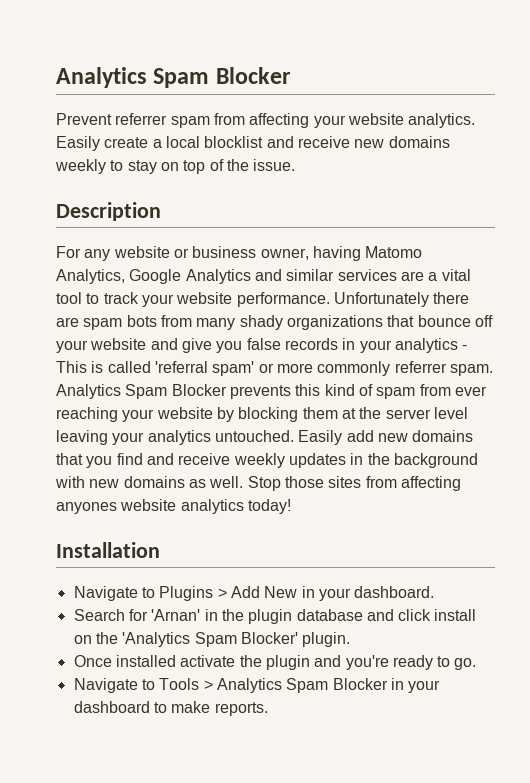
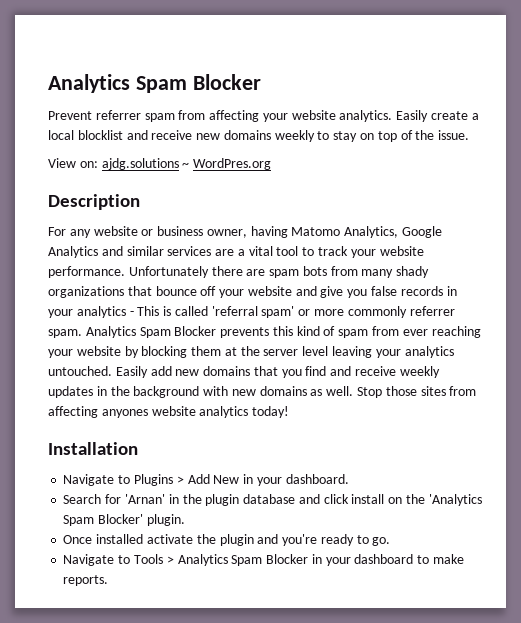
+ View on: ajdg.solutions ~ WordPres.org

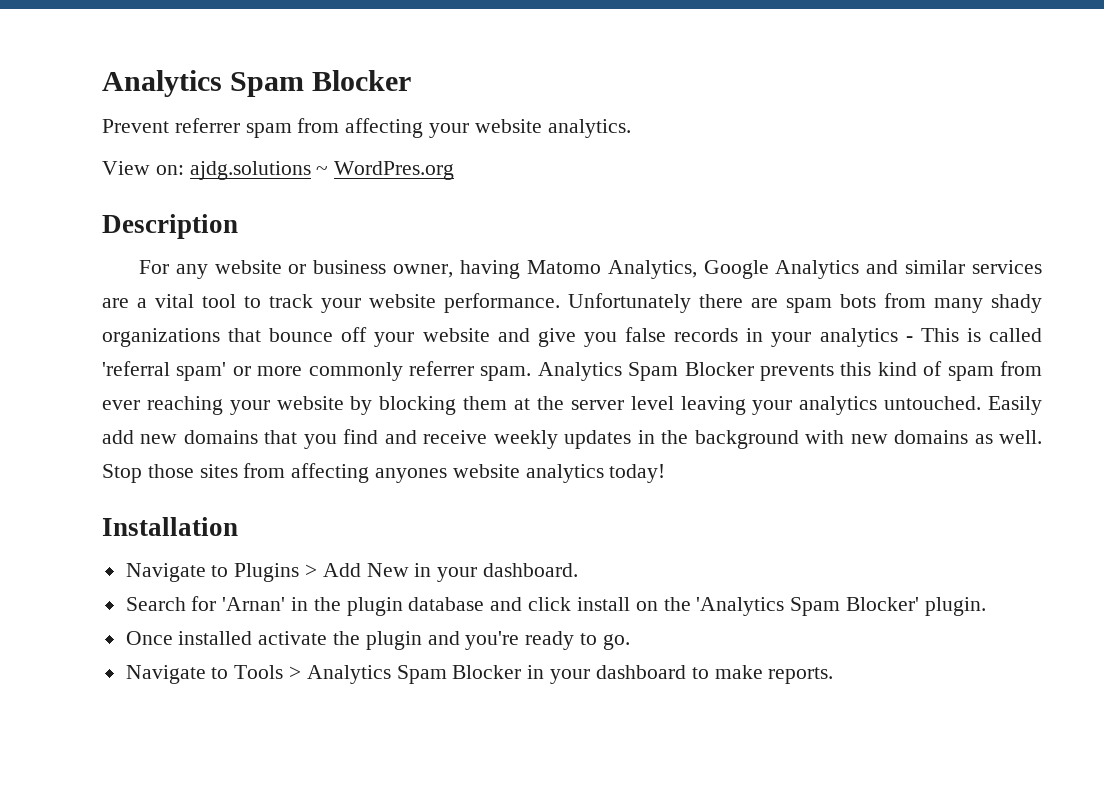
- Easily create a local blocklist and receive new domains weekly to stay on top of the issue.

